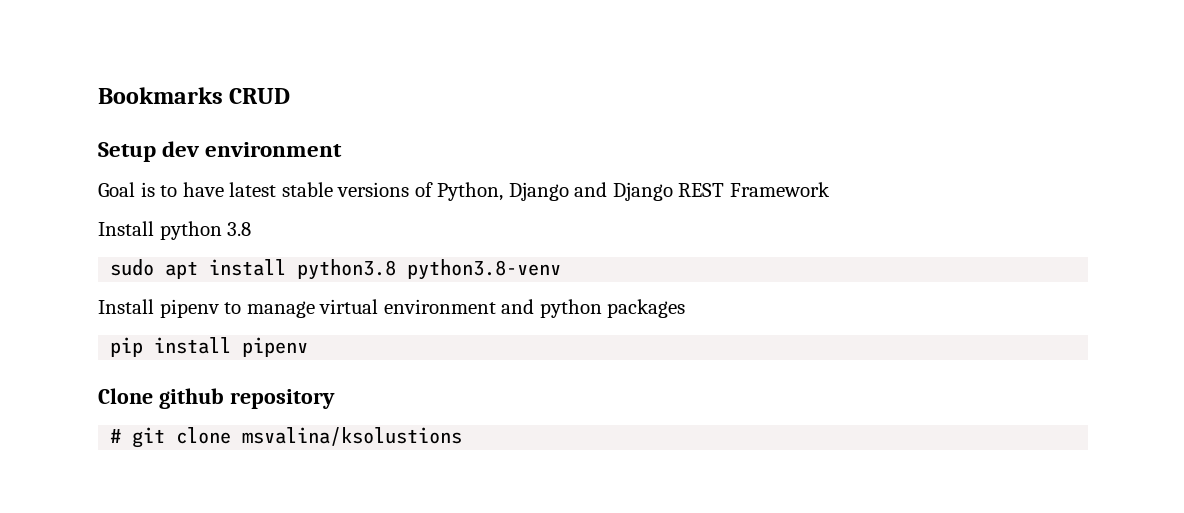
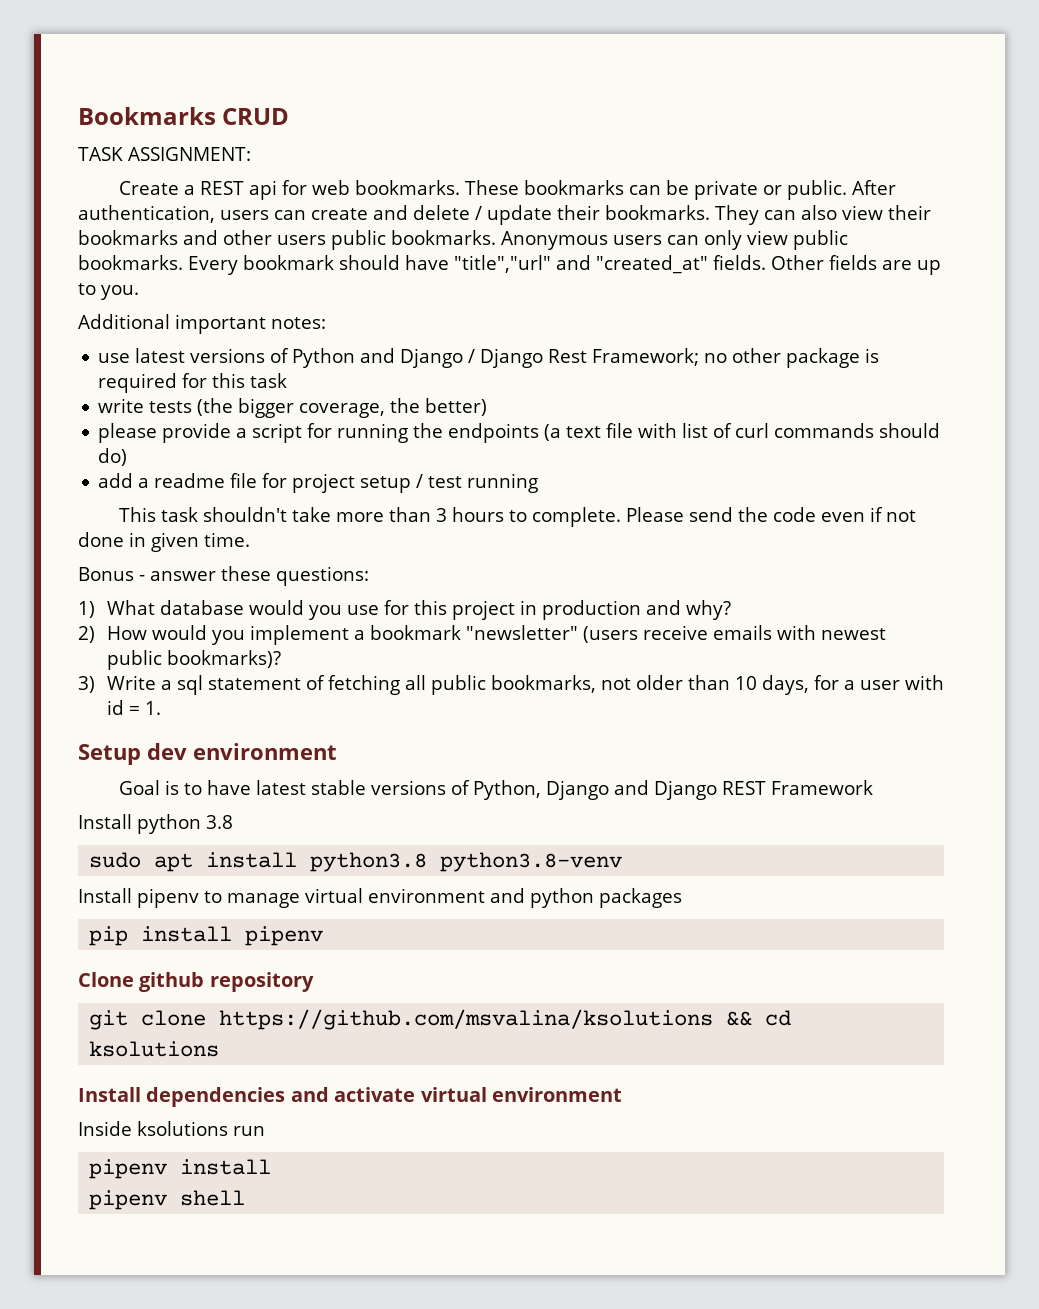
+ TASK ASSIGNMENT:
+ Create a REST api for web bookmarks. These bookmarks can be private or public. After authentication, users can create and delete / update their bookmarks. They can also view their bookmarks and other users public bookmarks. Anonymous users can only view public bookmarks. Every bookmark should have "title","url" and "created_at" fields. Other fields are up to you.
+ Additional important notes:
+ use latest versions of Python and Django / Django Rest Framework; no other package is required for this task
+ write tests (the bigger coverage, the better)
+ please provide a script for running the endpoints (a text file with list of curl commands should do)
+ add a readme file for project setup / test running
+ This task shouldn't take more than 3 hours to complete. Please send the code even if not done in given time.
+ Bonus - answer these questions:
+ 1) What database would you use for this project in production and why?
+ 2) How would you implement a bookmark "newsletter" (users receive emails with newest public bookmarks)?
+ 3) Write a sql statement of fetching all public bookmarks, not older than 10 days, for a user with id = 1.
- # git clone msvalina/ksolustions
+ git clone https://github.com/msvalina/ksolutions && cd ksolutions
+ Install dependencies and activate virtual environment
+ Inside ksolutions run
+ pipenv install
+ pipenv shell

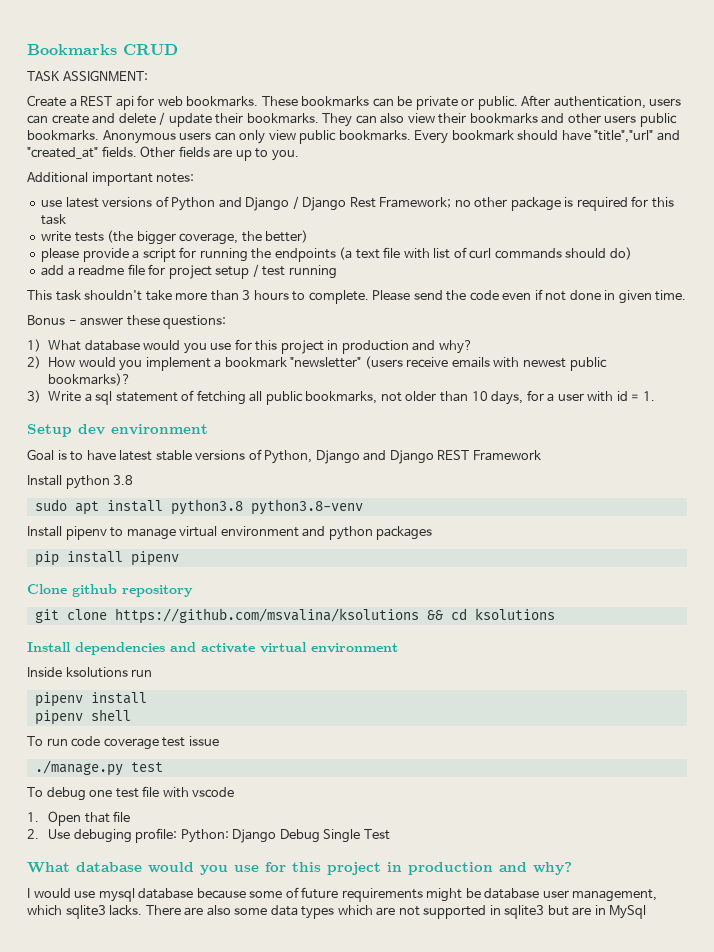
+ To run code coverage test issue
+ ./manage.py test
+ To debug one test file with vscode
+ 1. Open that file
+ 2. Use debuging profile: Python: Django Debug Single Test
+ What database would you use for this project in production and why?
+ I would use mysql database because some of future requirements might be database user management, which sqlite3 lacks. There are also some data types which are not supported in sqlite3 but are in MySql

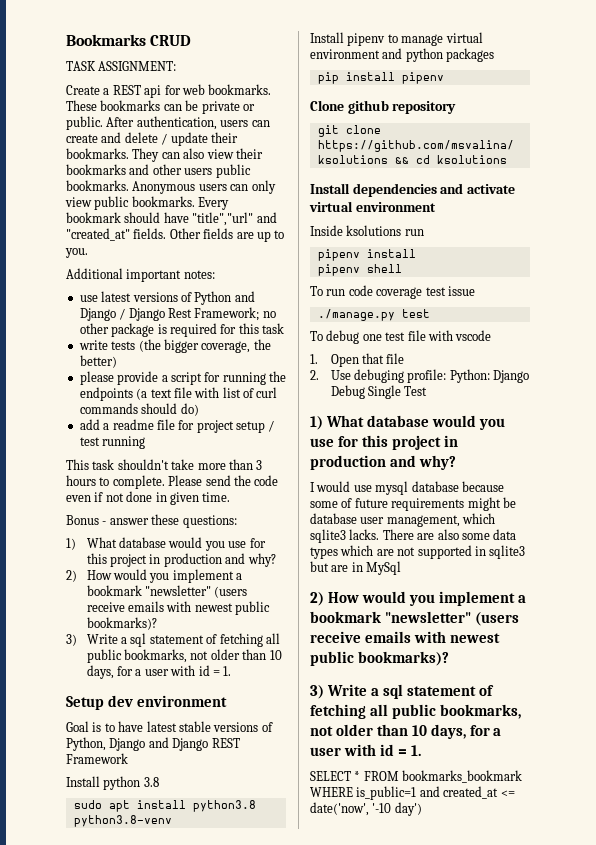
  2. Use debuging profile: Python: Django Debug Single Test
- What database would you use for this project in production and why?
+ 1) What database would you use for this project in production and why?
  There are also some data types which are not supported in sqlite3 but are in MySql
+ 2) How would you implement a bookmark "newsletter" (users receive emails with newest public bookmarks)?
+ 3) Write a sql statement of fetching all public bookmarks, not older than 10 days, for a user with id = 1.
+ SELECT * FROM bookmarks_bookmark WHERE is_public=1 and created_at <= date('now', '-10 day')

